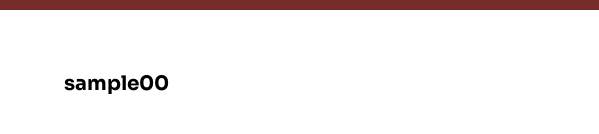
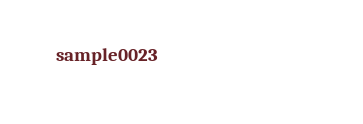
- sample00
+ sample0023

